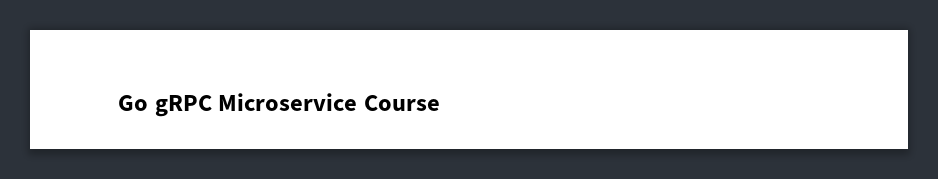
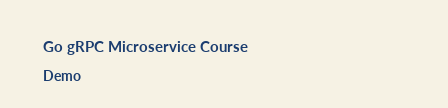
+ Demo

